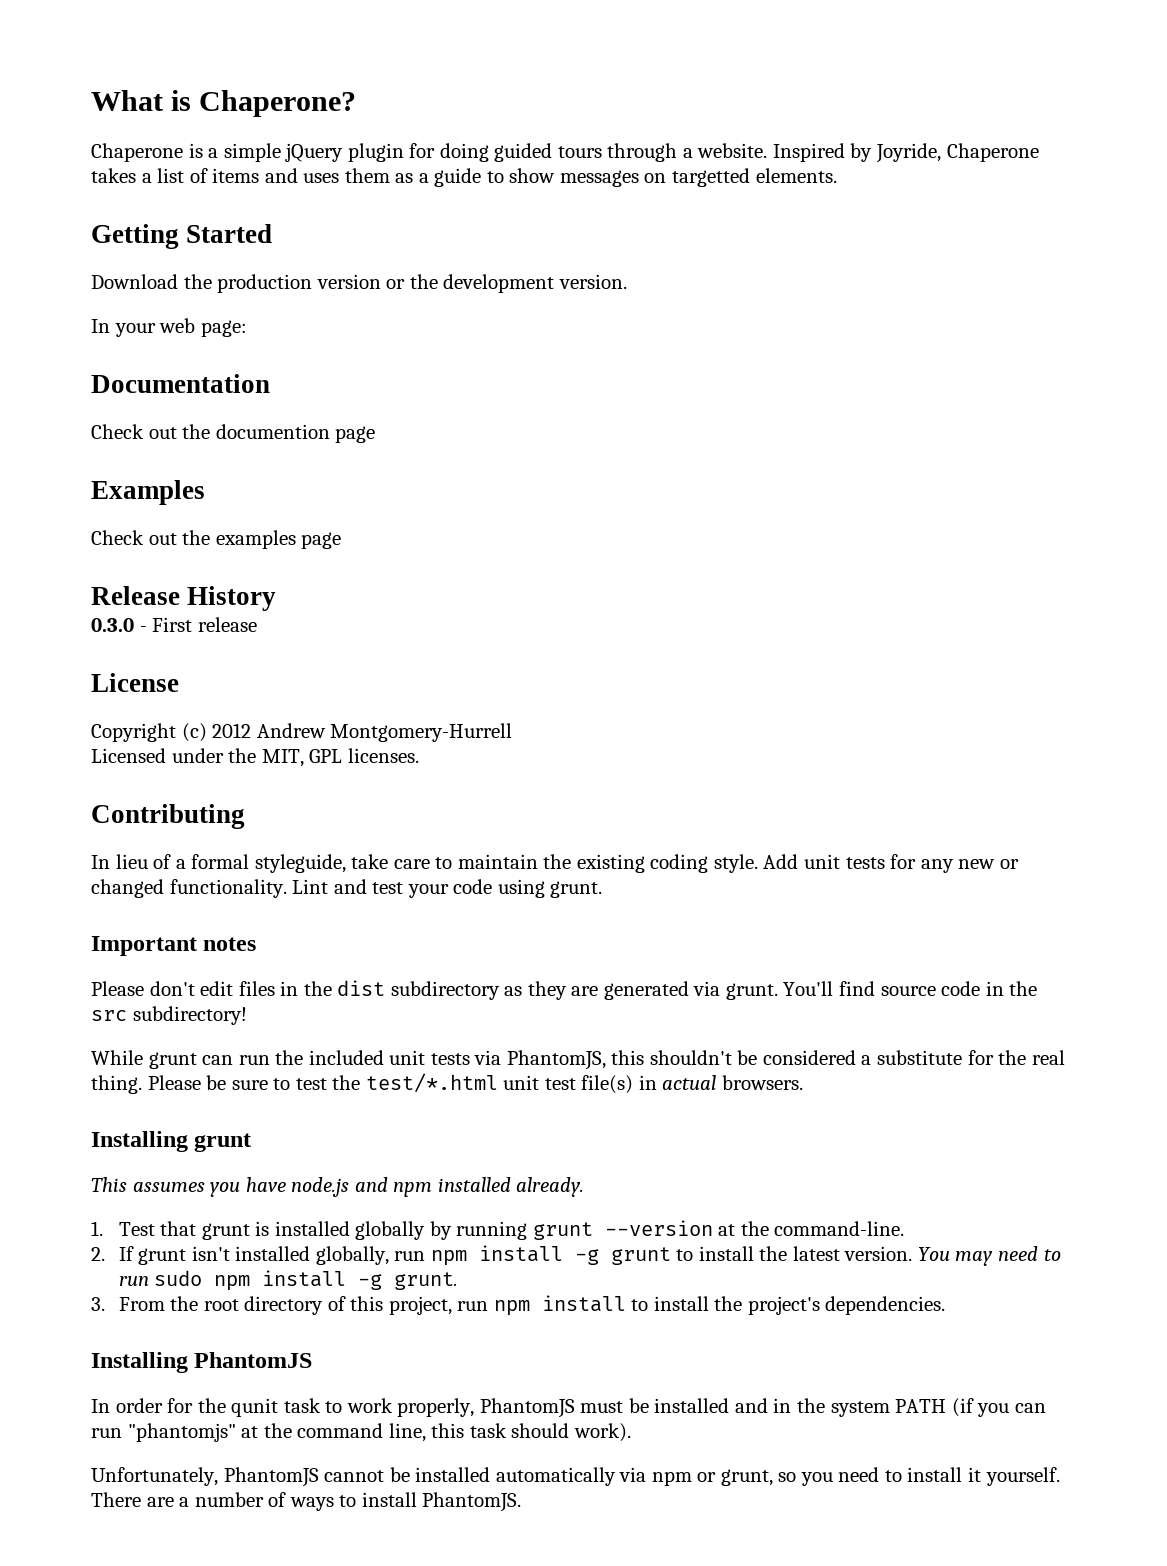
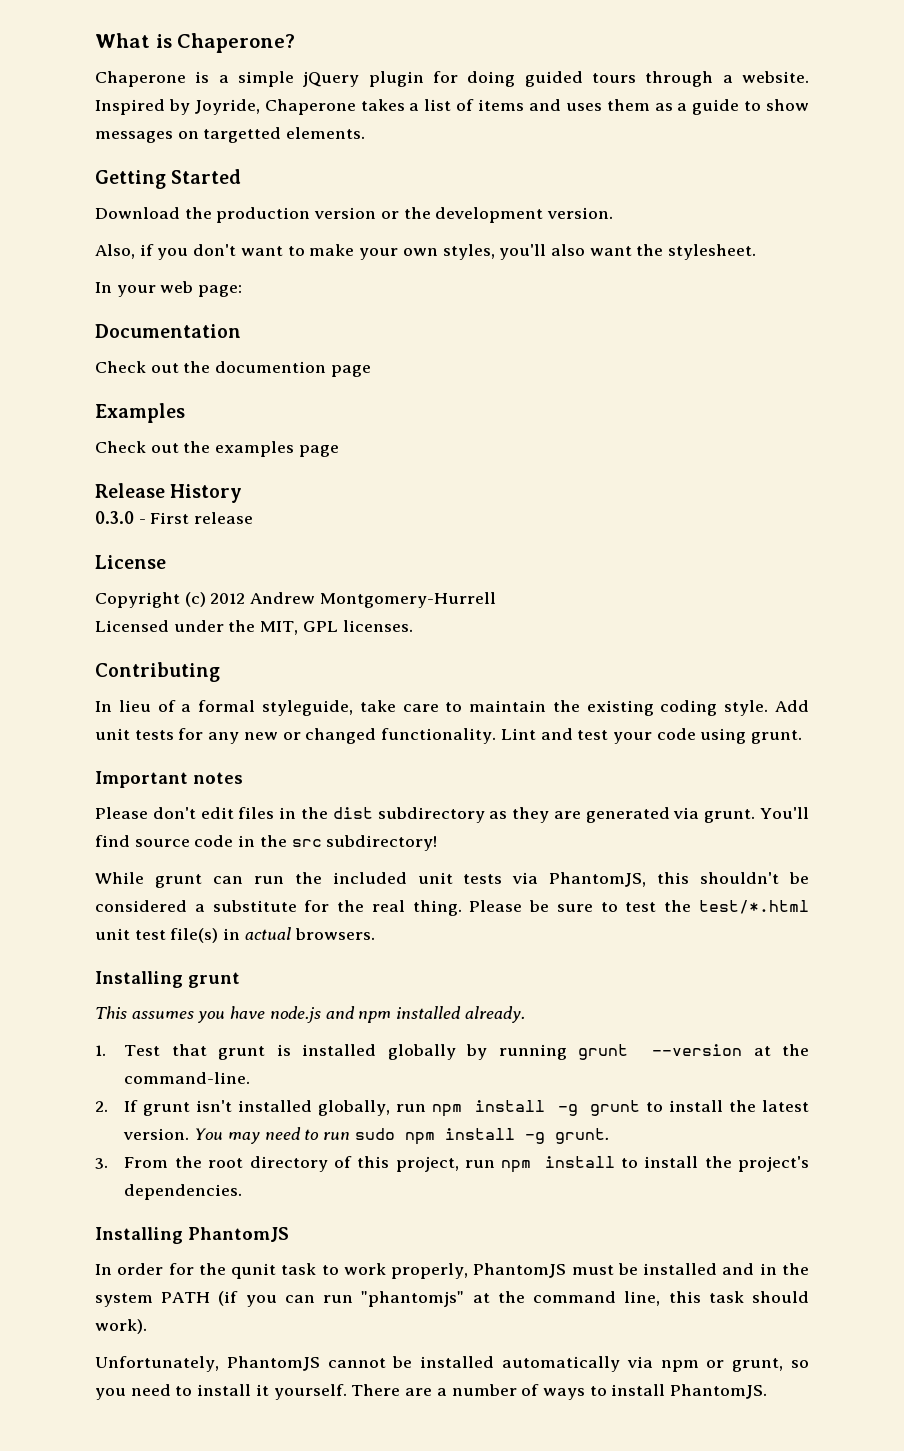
+ Also, if you don't want to make your own styles, you'll also want the stylesheet.

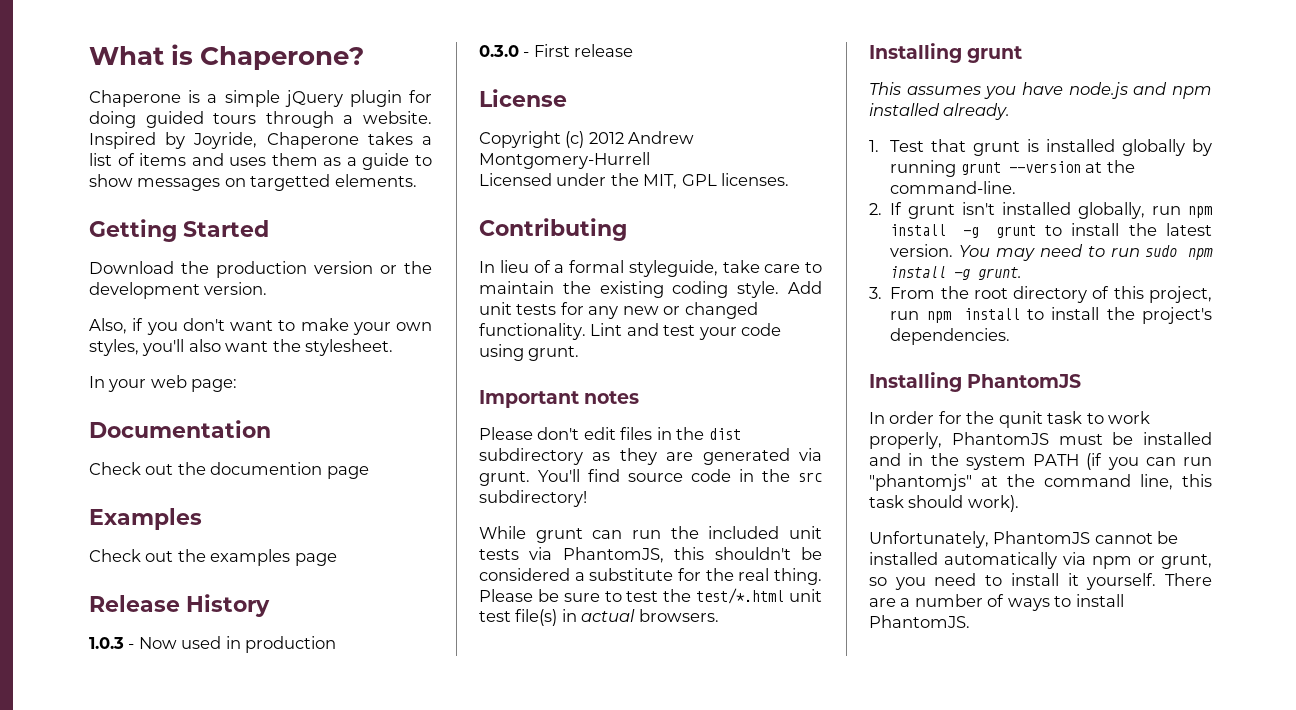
+ 1.0.3 - Now used in production

